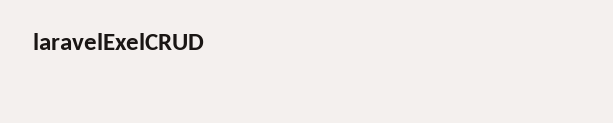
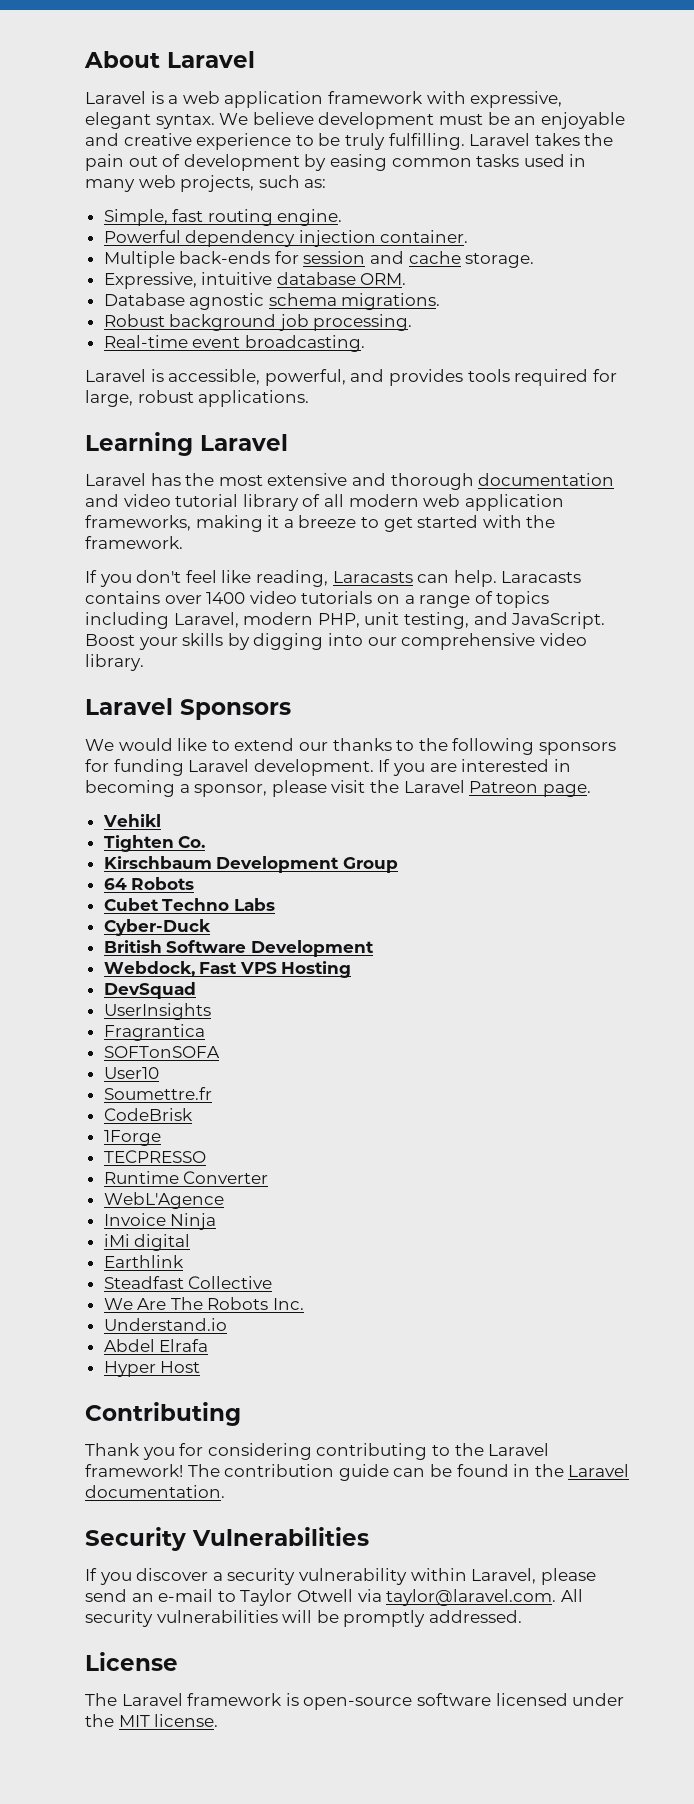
- laravelExelCRUD
+ About Laravel
+ Laravel is a web application framework with expressive, elegant syntax. We believe development must be an enjoyable and creative experience to be truly fulfilling. Laravel takes the pain out of development by easing common tasks used in many web projects, such as:
+ Simple, fast routing engine.
+ Powerful dependency injection container.
+ Multiple back-ends for session and cache storage.
+ Expressive, intuitive database ORM.
+ Database agnostic schema migrations.
+ Robust background job processing.
+ Real-time event broadcasting.
+ Laravel is accessible, powerful, and provides tools required for large, robust applications.
+ Learning Laravel
+ Laravel has the most extensive and thorough documentation and video tutorial library of all modern web application frameworks, making it a breeze to get started with the framework.
+ If you don't feel like reading, Laracasts can help. Laracasts contains over 1400 video tutorials on a range of topics including Laravel, modern PHP, unit testing, and JavaScript. Boost your skills by digging into our comprehensive video library.
+ Laravel Sponsors
+ We would like to extend our thanks to the following sponsors for funding Laravel development. If you are interested in becoming a sponsor, please visit the Laravel Patreon page.
+ Vehikl
+ Tighten Co.
+ Kirschbaum Development Group
+ 64 Robots
+ Cubet Techno Labs
+ Cyber-Duck
+ British Software Development
+ Webdock, Fast VPS Hosting
+ DevSquad
+ UserInsights
+ Fragrantica
+ SOFTonSOFA
+ User10
+ Soumettre.fr
+ CodeBrisk
+ 1Forge
+ TECPRESSO
+ Runtime Converter
+ WebL'Agence
+ Invoice Ninja
+ iMi digital
+ Earthlink
+ Steadfast Collective
+ We Are The Robots Inc.
+ Understand.io
+ Abdel Elrafa
+ Hyper Host
+ Contributing
+ Thank you for considering contributing to the Laravel framework! The contribution guide can be found in the Laravel documentation.
+ Security Vulnerabilities
+ If you discover a security vulnerability within Laravel, please send an e-mail to Taylor Otwell via taylor@laravel.com. All security vulnerabilities will be promptly addressed.
+ License
+ The Laravel framework is open-source software licensed under the MIT license.

